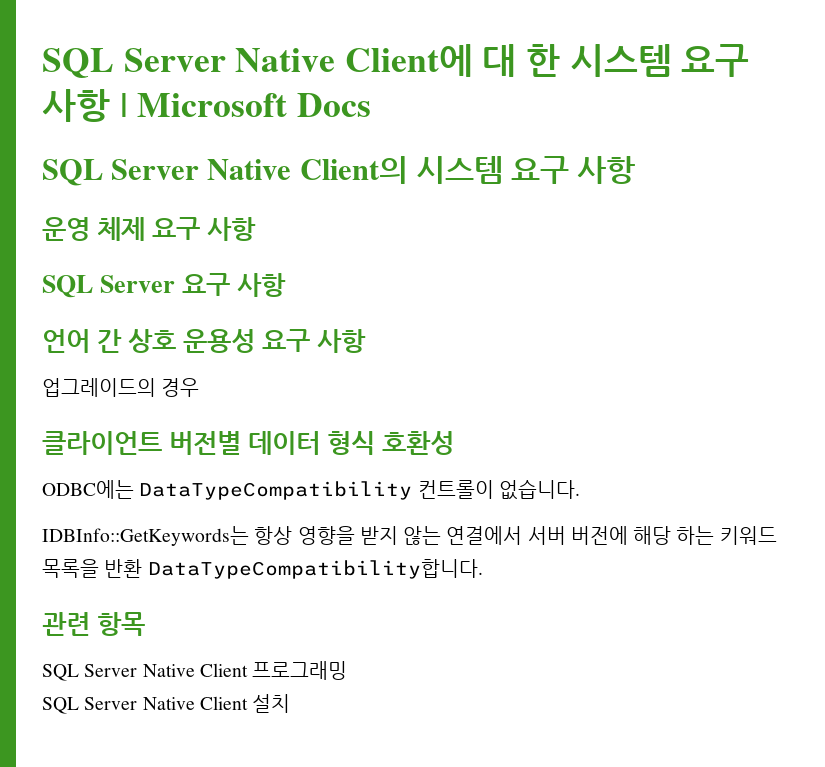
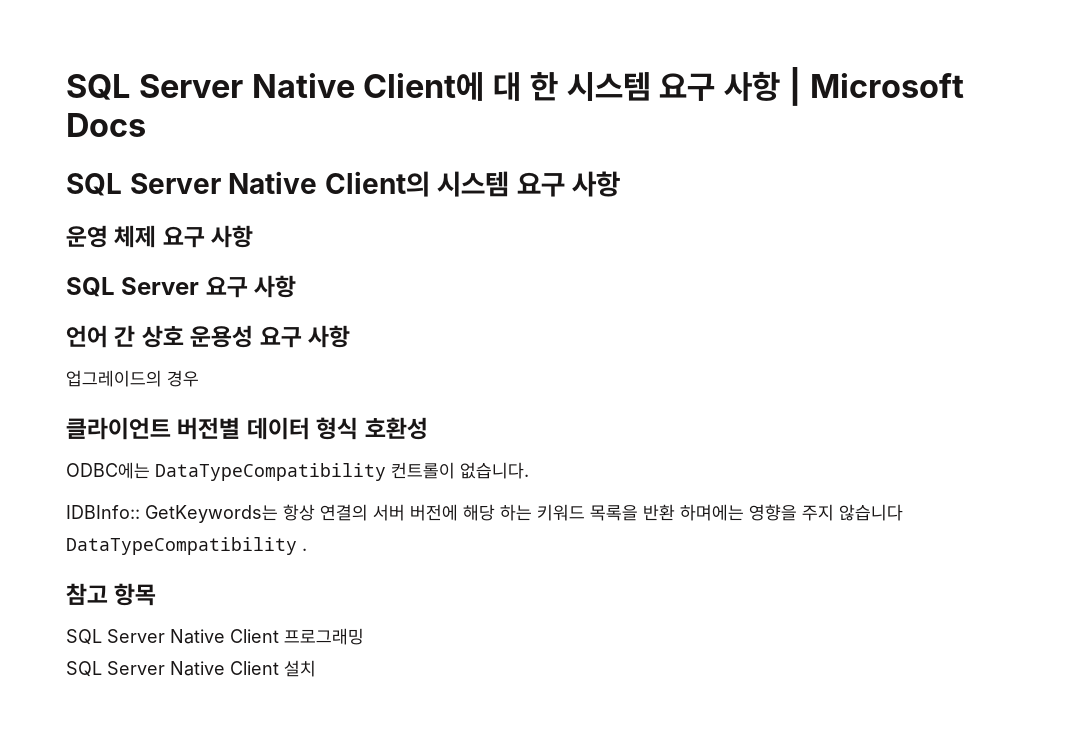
- IDBInfo::GetKeywords는 항상 영향을 받지 않는 연결에서 서버 버전에 해당 하는 키워드 목록을 반환 DataTypeCompatibility합니다.
- 관련 항목
+ IDBInfo:: GetKeywords는 항상 연결의 서버 버전에 해당 하는 키워드 목록을 반환 하며에는 영향을 주지 않습니다 DataTypeCompatibility .
+ 참고 항목

